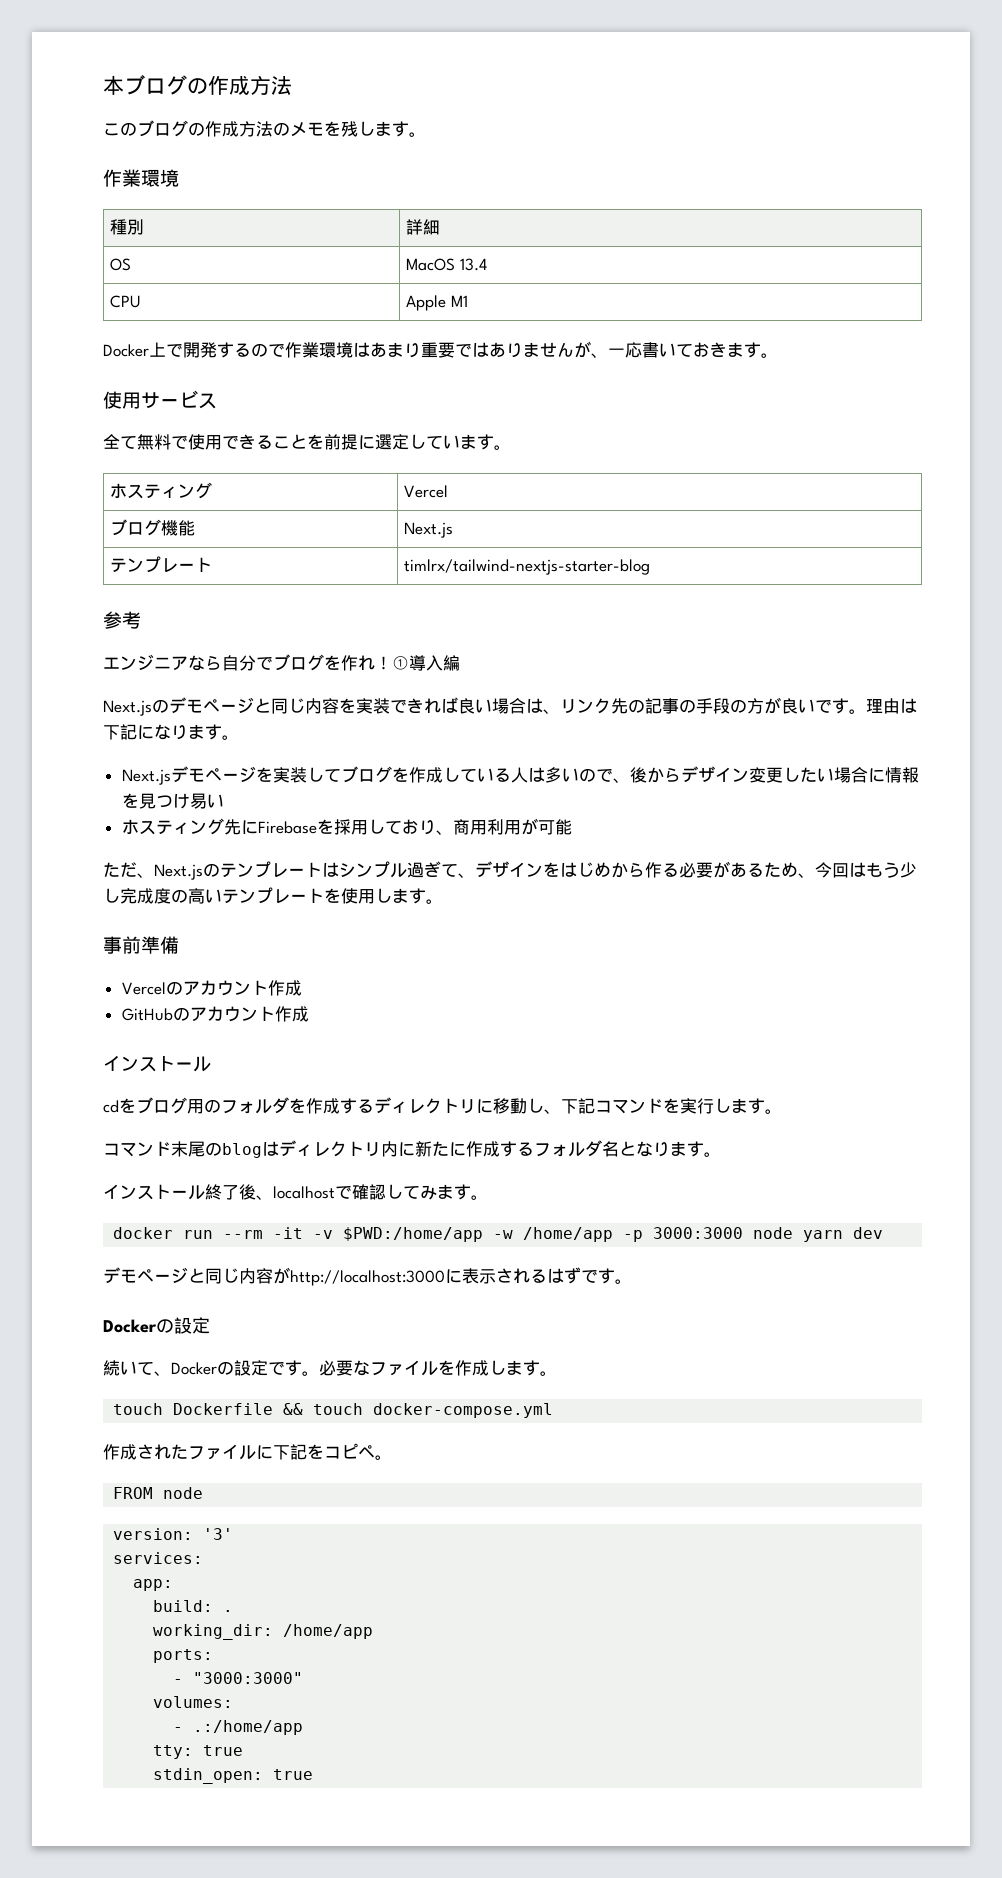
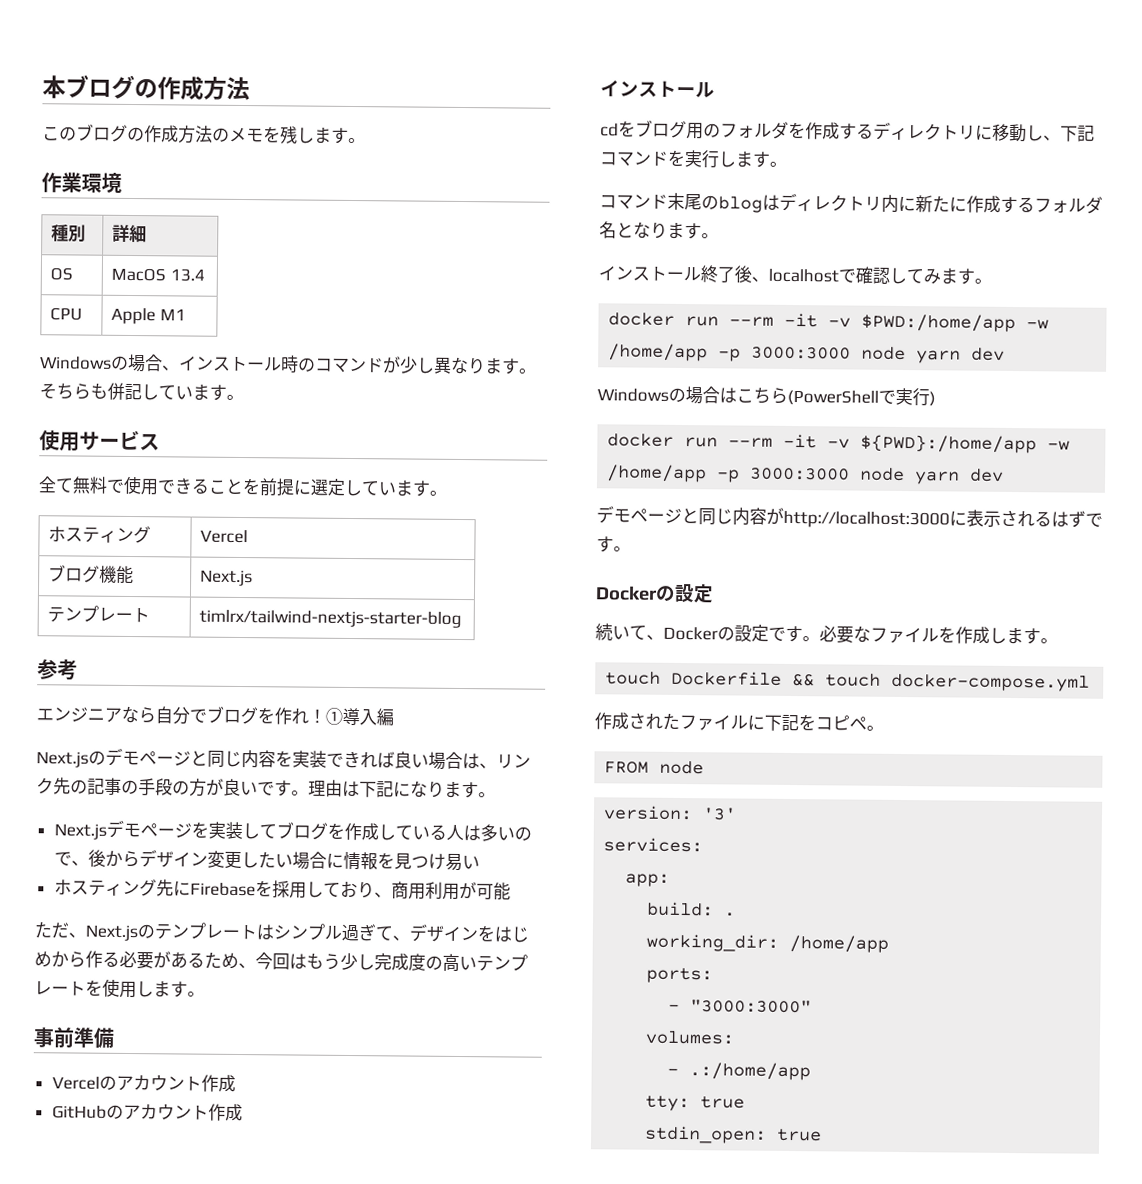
- Docker上で開発するので作業環境はあまり重要ではありませんが、一応書いておきます。
+ Windowsの場合、インストール時のコマンドが少し異なります。そちらも併記しています。
+ Windowsの場合はこちら(PowerShellで実行)
+ docker run --rm -it -v ${PWD}:/home/app -w /home/app -p 3000:3000 node yarn dev

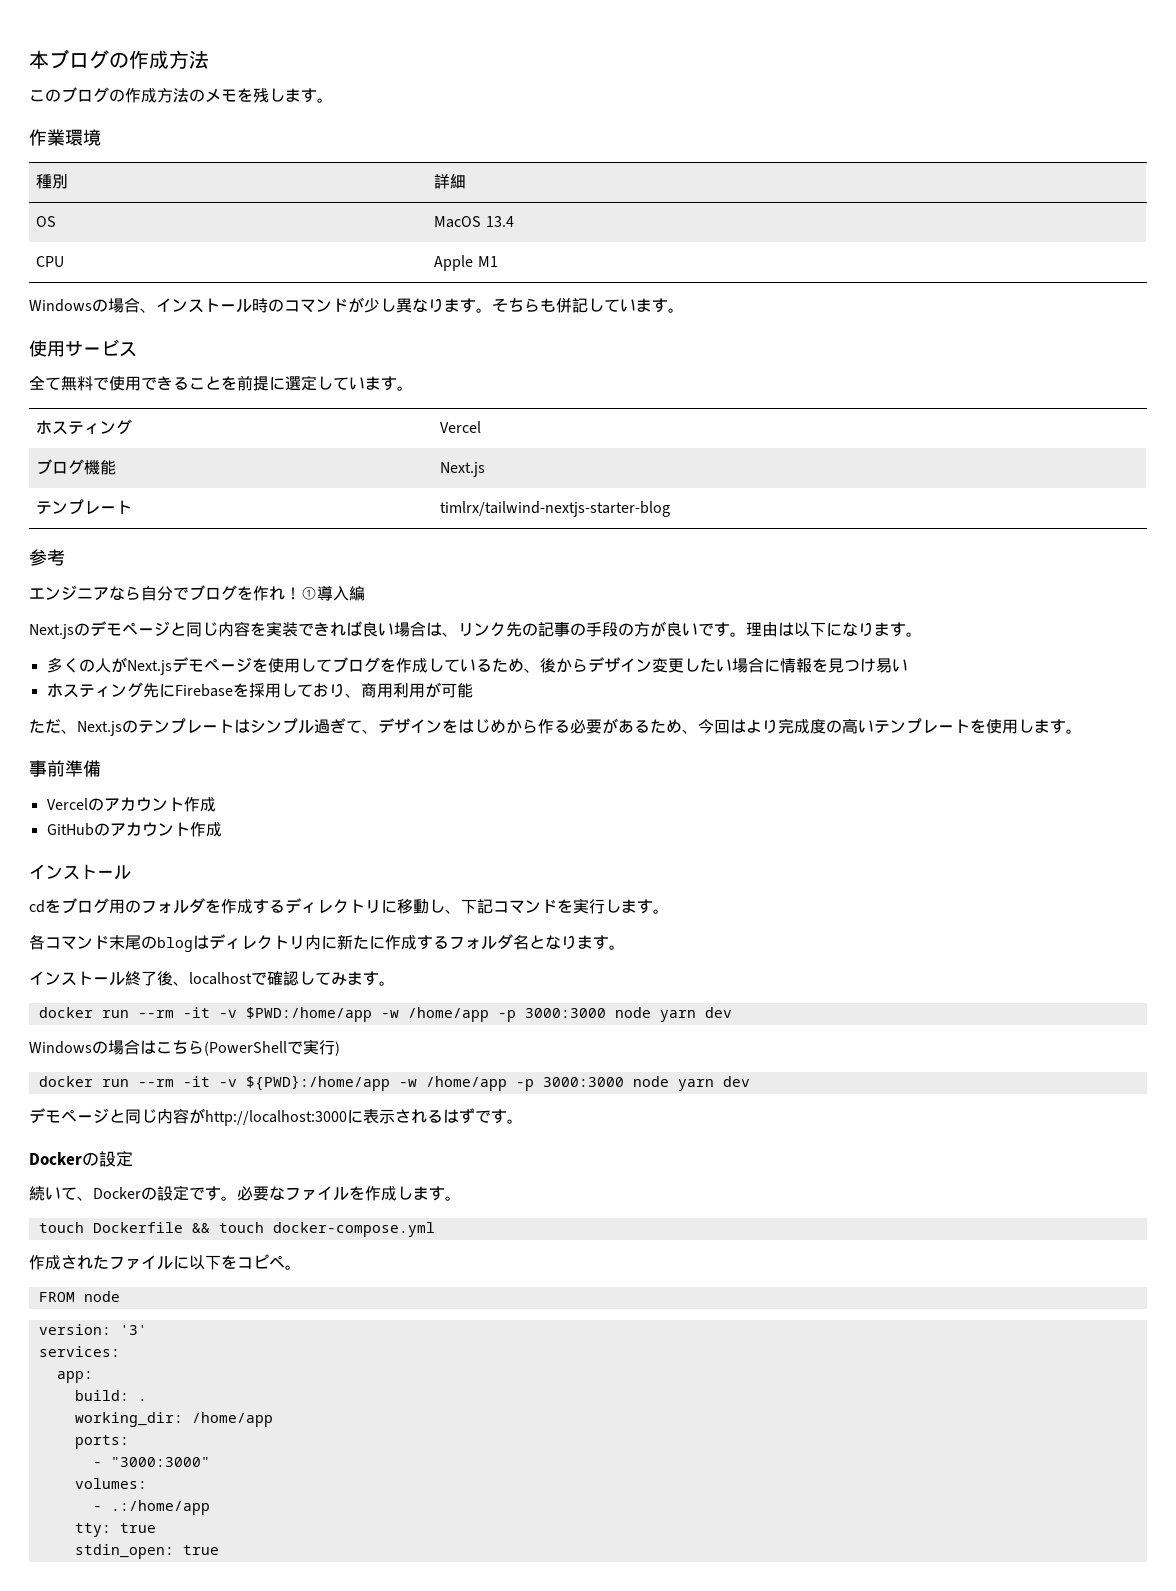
- 理由は下記になります。
+ 理由は以下になります。
- Next.jsデモページを実装してブログを作成している人は多いので、後からデザイン変更したい場合に情報を見つけ易い
+ 多くの人がNext.jsデモページを使用してブログを作成しているため、後からデザイン変更したい場合に情報を見つけ易い
- ただ、Next.jsのテンプレートはシンプル過ぎて、デザインをはじめから作る必要があるため、今回はもう少し完成度の高いテンプレートを使用します。
+ ただ、Next.jsのテンプレートはシンプル過ぎて、デザインをはじめから作る必要があるため、今回はより完成度の高いテンプレートを使用します。
- コマンド末尾のblogはディレクトリ内に新たに作成するフォルダ名となります。
+ 各コマンド末尾のblogはディレクトリ内に新たに作成するフォルダ名となります。
- 作成されたファイルに下記をコピペ。
+ 作成されたファイルに以下をコピペ。

